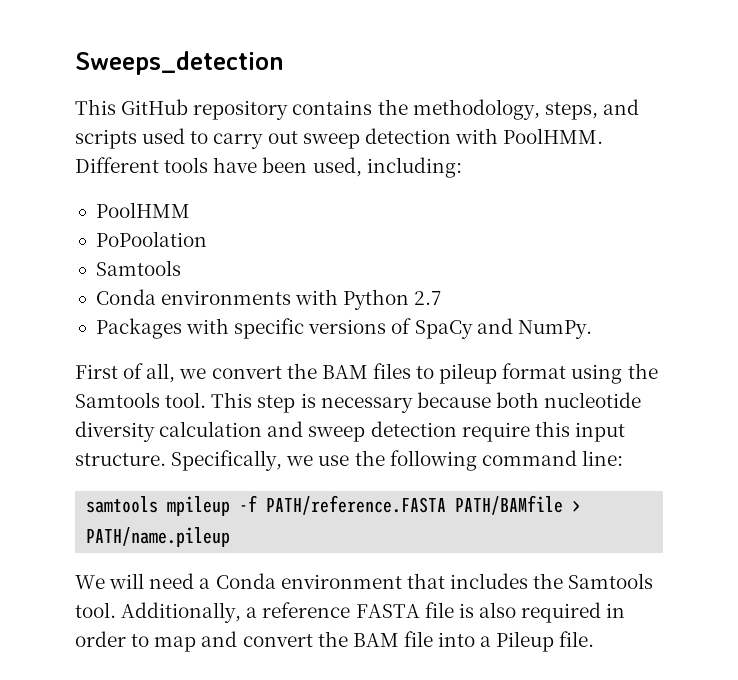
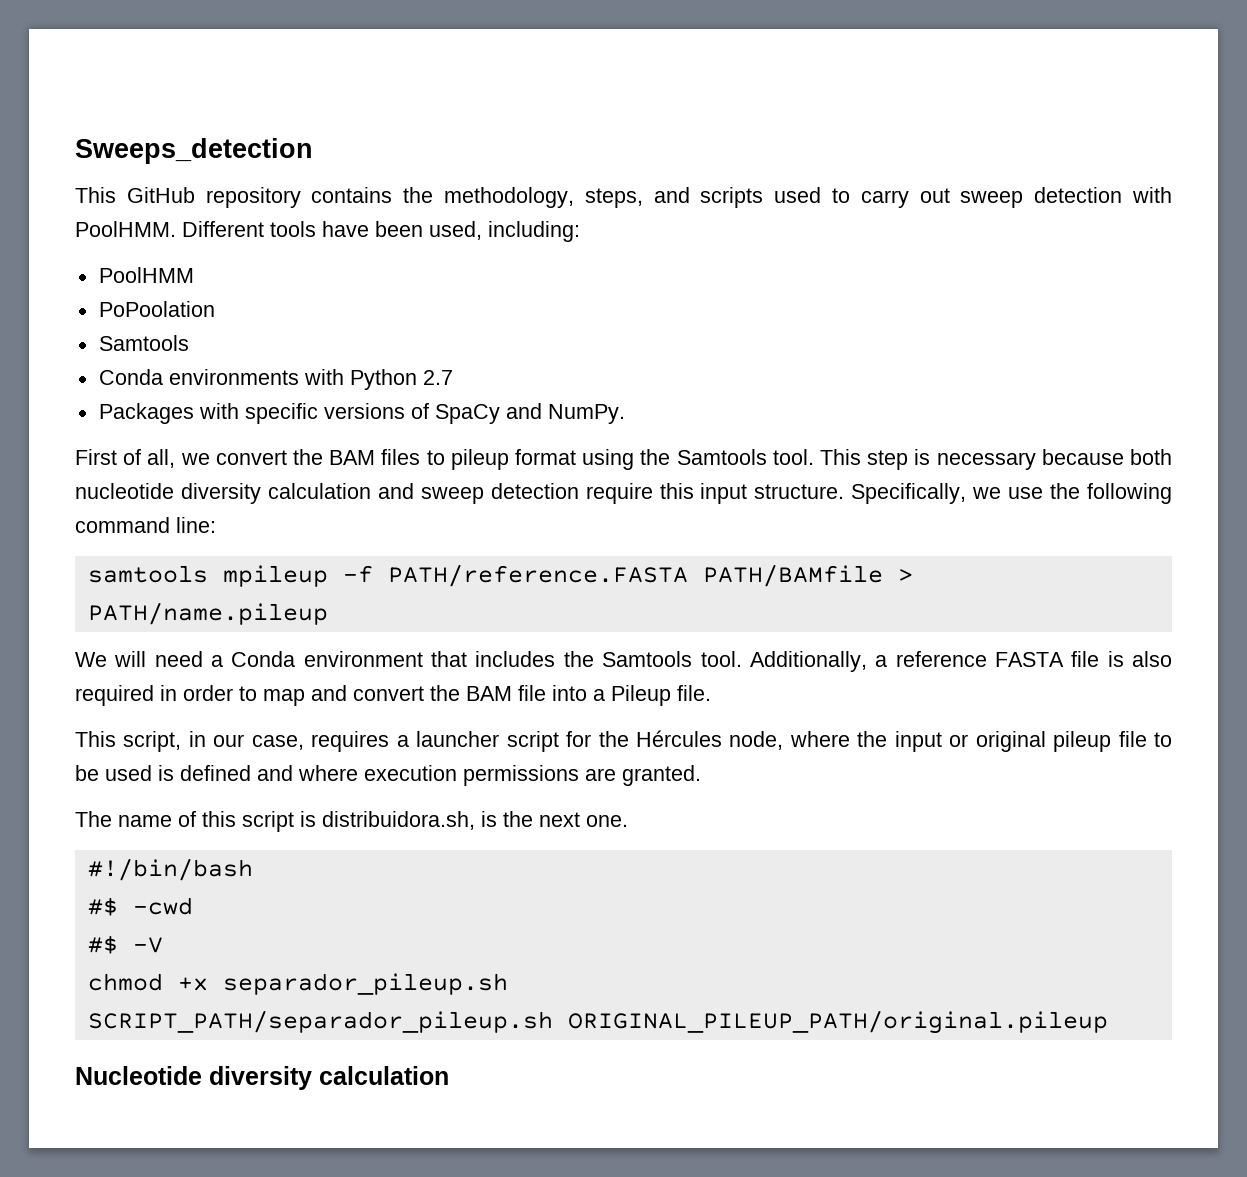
+ This script, in our case, requires a launcher script for the Hércules node, where the input or original pileup file to be used is defined and where execution permissions are granted.
+ The name of this script is distribuidora.sh, is the next one.
+ #!/bin/bash
+ #$ -cwd
+ #$ -V
+ chmod +x separador_pileup.sh
+ SCRIPT_PATH/separador_pileup.sh ORIGINAL_PILEUP_PATH/original.pileup
+ Nucleotide diversity calculation

